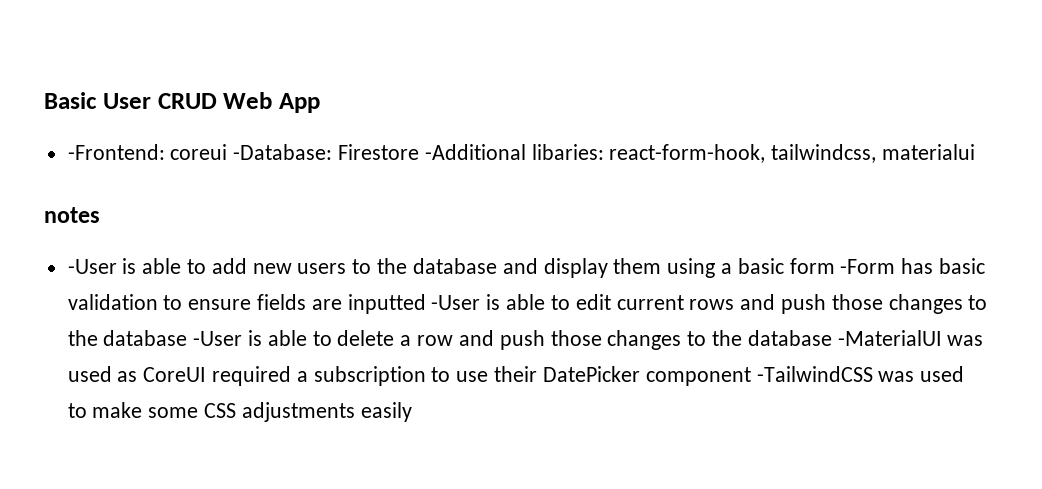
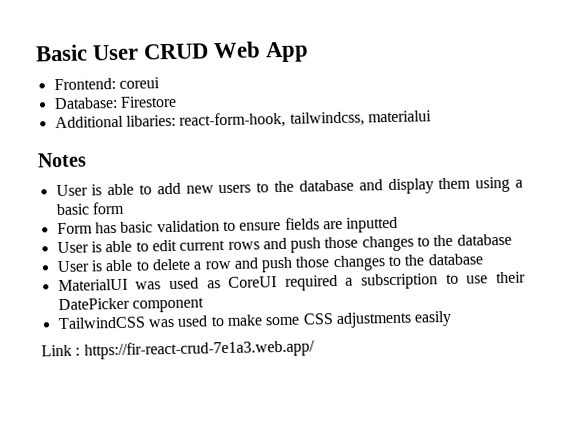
- -Frontend: coreui -Database: Firestore -Additional libaries: react-form-hook, tailwindcss, materialui
+ Frontend: coreui
+ Database: Firestore
+ Additional libaries: react-form-hook, tailwindcss, materialui
- notes
- -User is able to add new users to the database and display them using a basic form -Form has basic validation to ensure fields are inputted -User is able to edit current rows and push those changes to the database -User is able to delete a row and push those changes to the database -MaterialUI was used as CoreUI required a subscription to use their DatePicker component -TailwindCSS was used to make some CSS adjustments easily
+ Notes
+ User is able to add new users to the database and display them using a basic form
+ Form has basic validation to ensure fields are inputted
+ User is able to edit current rows and push those changes to the database
+ User is able to delete a row and push those changes to the database
+ MaterialUI was used as CoreUI required a subscription to use their DatePicker component
+ TailwindCSS was used to make some CSS adjustments easily
+ Link : https://fir-react-crud-7e1a3.web.app/

